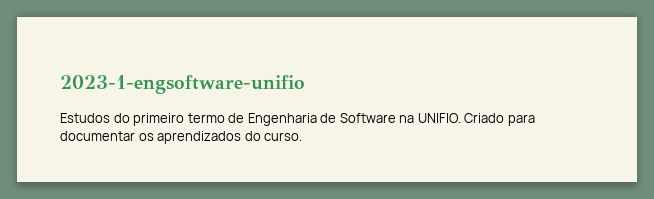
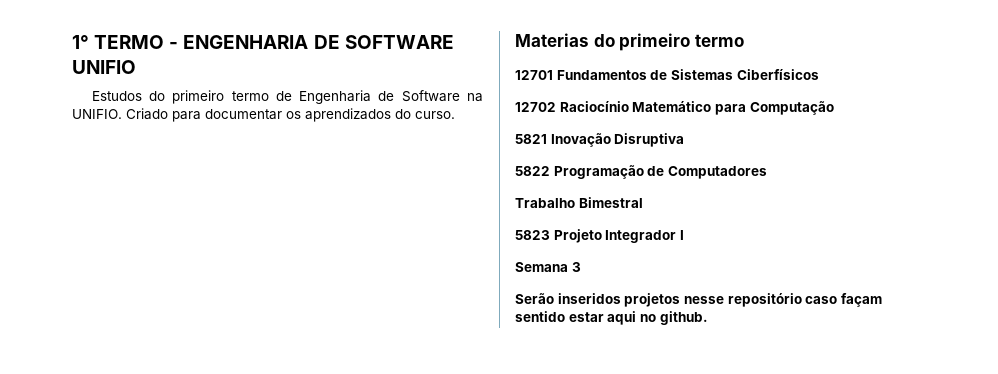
- 2023-1-engsoftware-unifio
+ 1° TERMO - ENGENHARIA DE SOFTWARE UNIFIO
+ Materias do primeiro termo
+ 12701 Fundamentos de Sistemas Ciberfísicos
+ 12702 Raciocínio Matemático para Computação
+ 5821 Inovação Disruptiva
+ 5822 Programação de Computadores
+ Trabalho Bimestral
+ 5823 Projeto Integrador I
+ Semana 3
+ Serão inseridos projetos nesse repositório caso façam sentido estar aqui no github.

